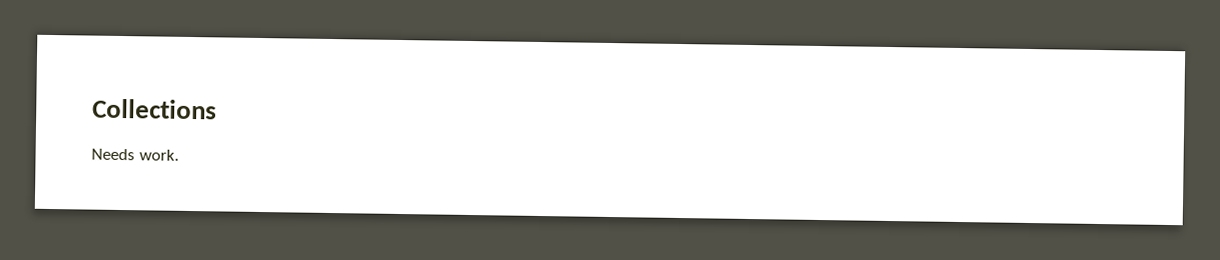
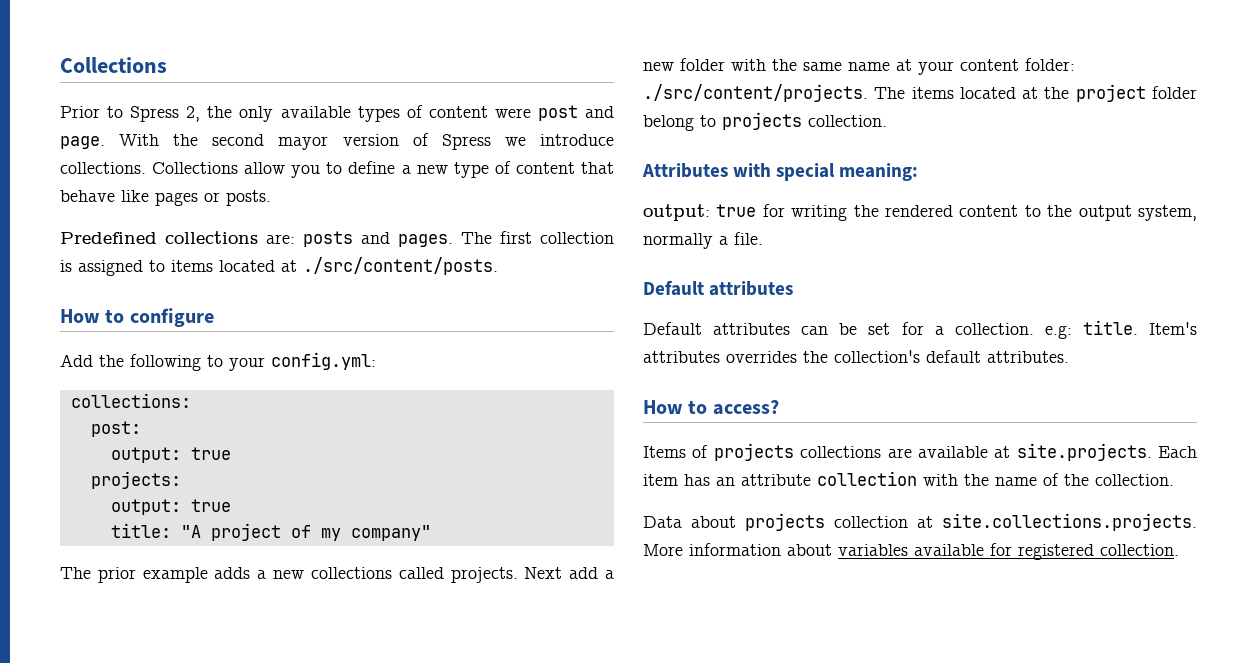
- Needs work.
+ Prior to Spress 2, the only available types of content were post and page. With the second mayor version of Spress we introduce collections. Collections allow you to define a new type of content that behave like pages or posts.
+ Predefined collections are: posts and pages. The first collection is assigned to items located at ./src/content/posts.
+ How to configure
+ Add the following to your config.yml:
+ collections:
+ post:
+ output: true
+ projects:
+ output: true
+ title: "A project of my company"
+ The prior example adds a new collections called projects. Next add a new folder with the same name at your content folder: ./src/content/projects. The items located at the project folder belong to projects collection.
+ Attributes with special meaning:
+ output: true for writing the rendered content to the output system, normally a file.
+ Default attributes
+ Default attributes can be set for a collection. e.g: title. Item's attributes overrides the collection's default attributes.
+ How to access?
+ Items of projects collections are available at site.projects. Each item has an attribute collection with the name of the collection.
+ Data about projects collection at site.collections.projects. More information about variables available for registered collection.

